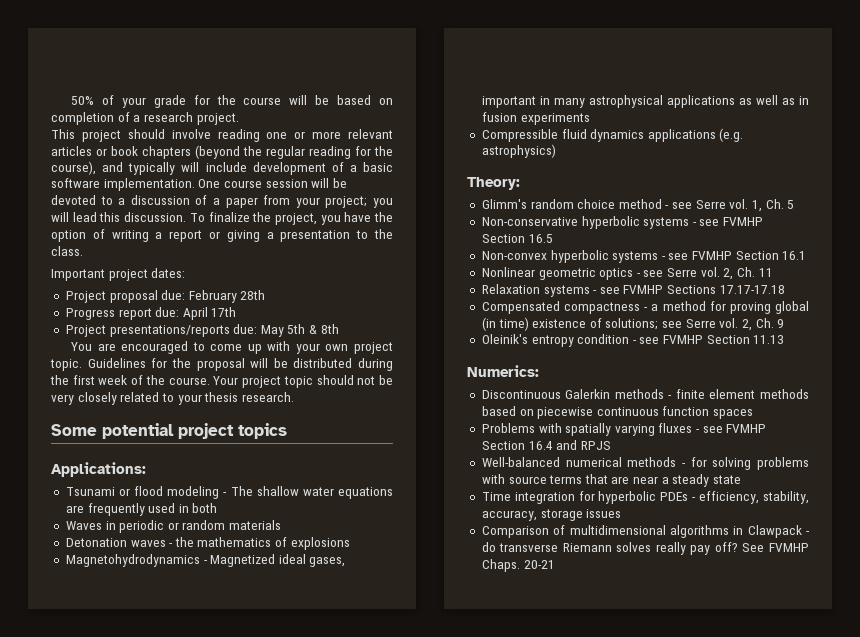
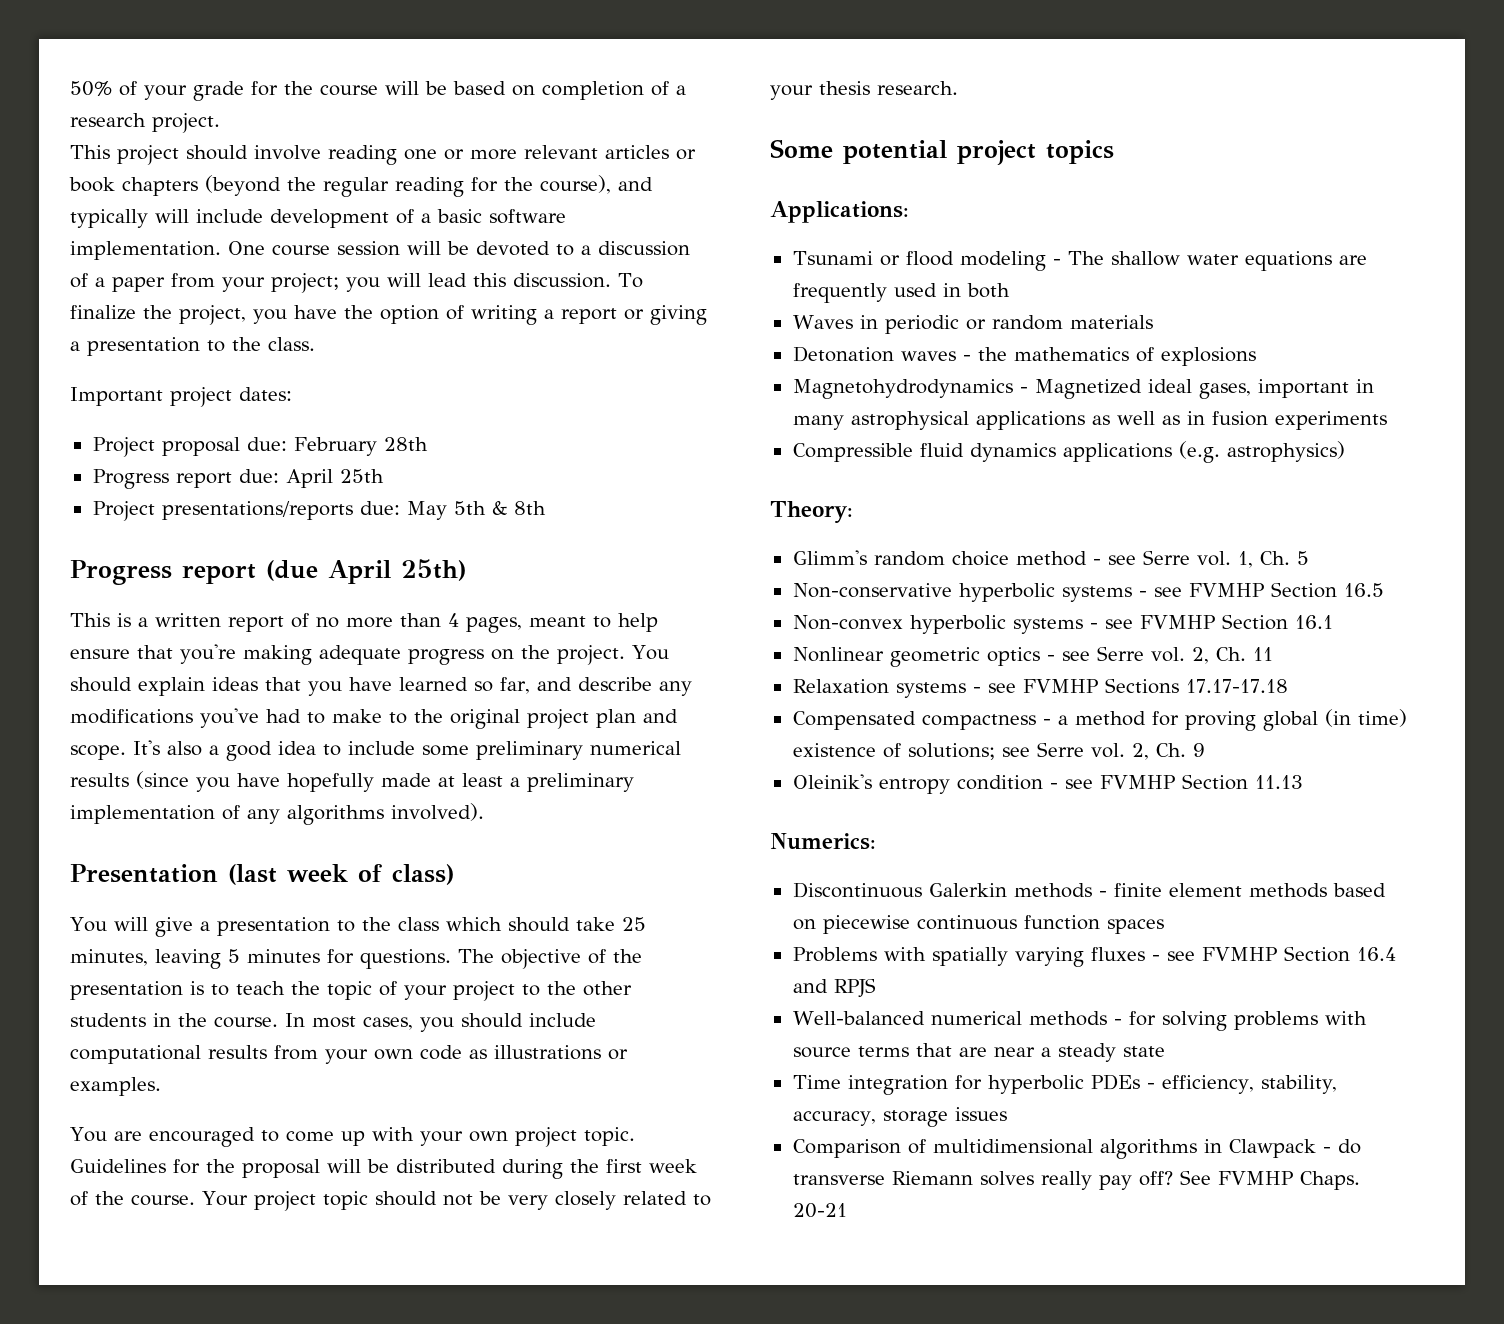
- Progress report due: April 17th
+ Progress report due: April 25th
+ Progress report (due April 25th)
+ This is a written report of no more than 4 pages, meant to help ensure that you're making adequate progress on the project. You should explain ideas that you have learned so far, and describe any modifications you've had to make to the original project plan and scope. It's also a good idea to include some preliminary numerical results (since you have hopefully made at least a preliminary implementation of any algorithms involved).
+ Presentation (last week of class)
+ You will give a presentation to the class which should take 25 minutes, leaving 5 minutes for questions. The objective of the presentation is to teach the topic of your project to the other students in the course. In most cases, you should include computational results from your own code as illustrations or examples.

